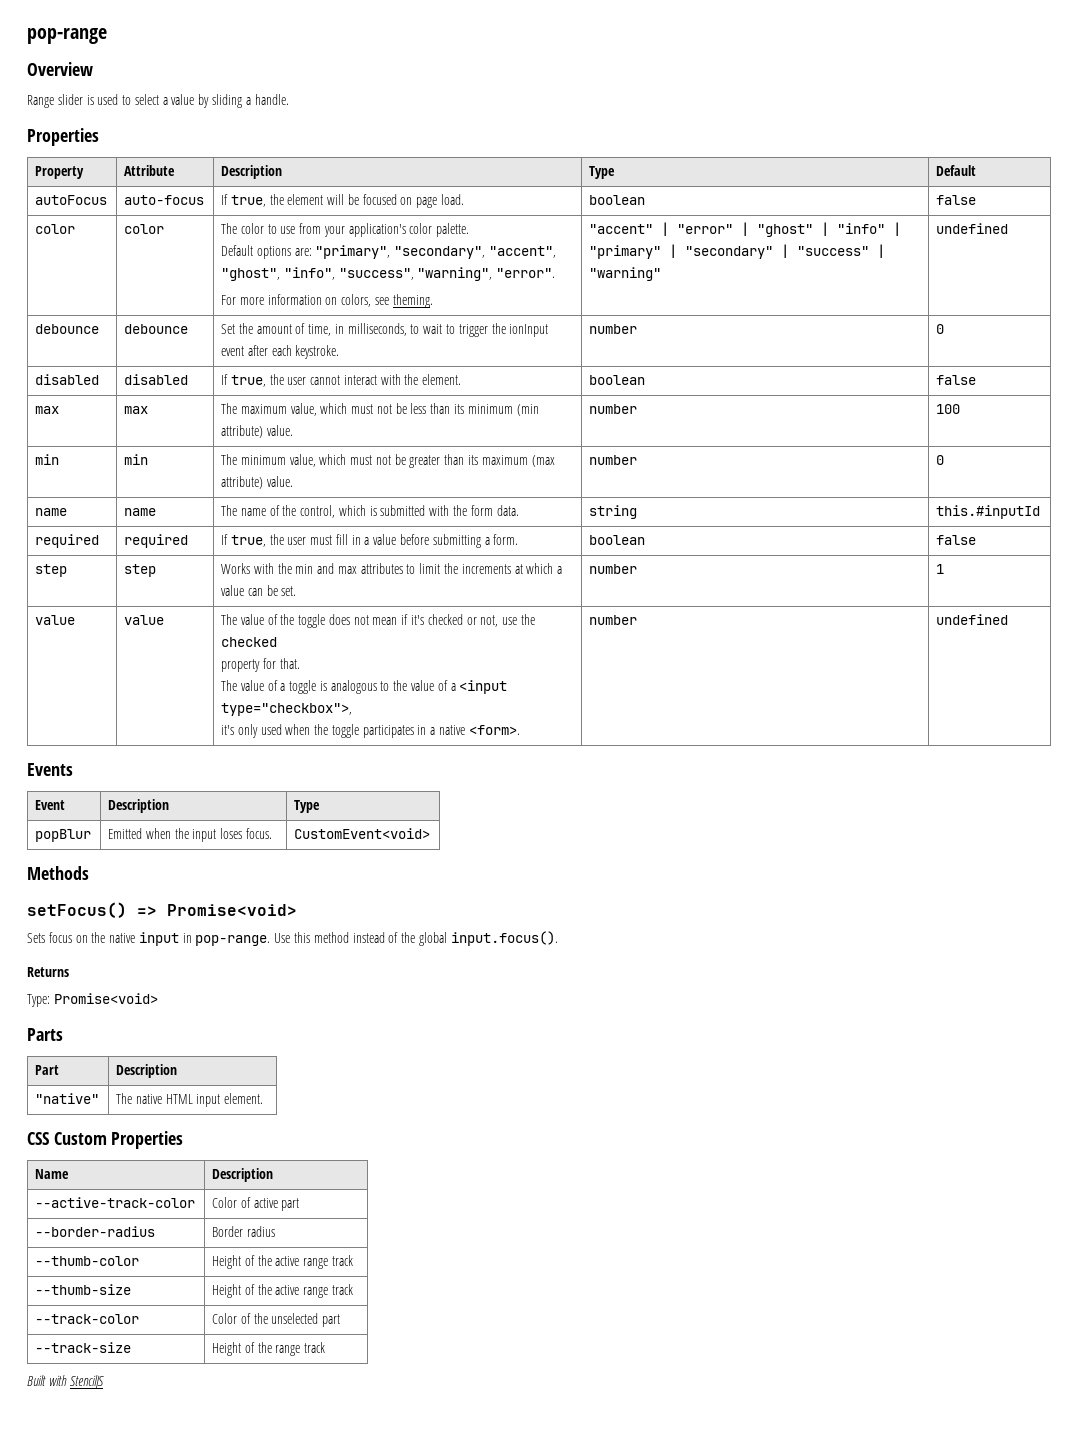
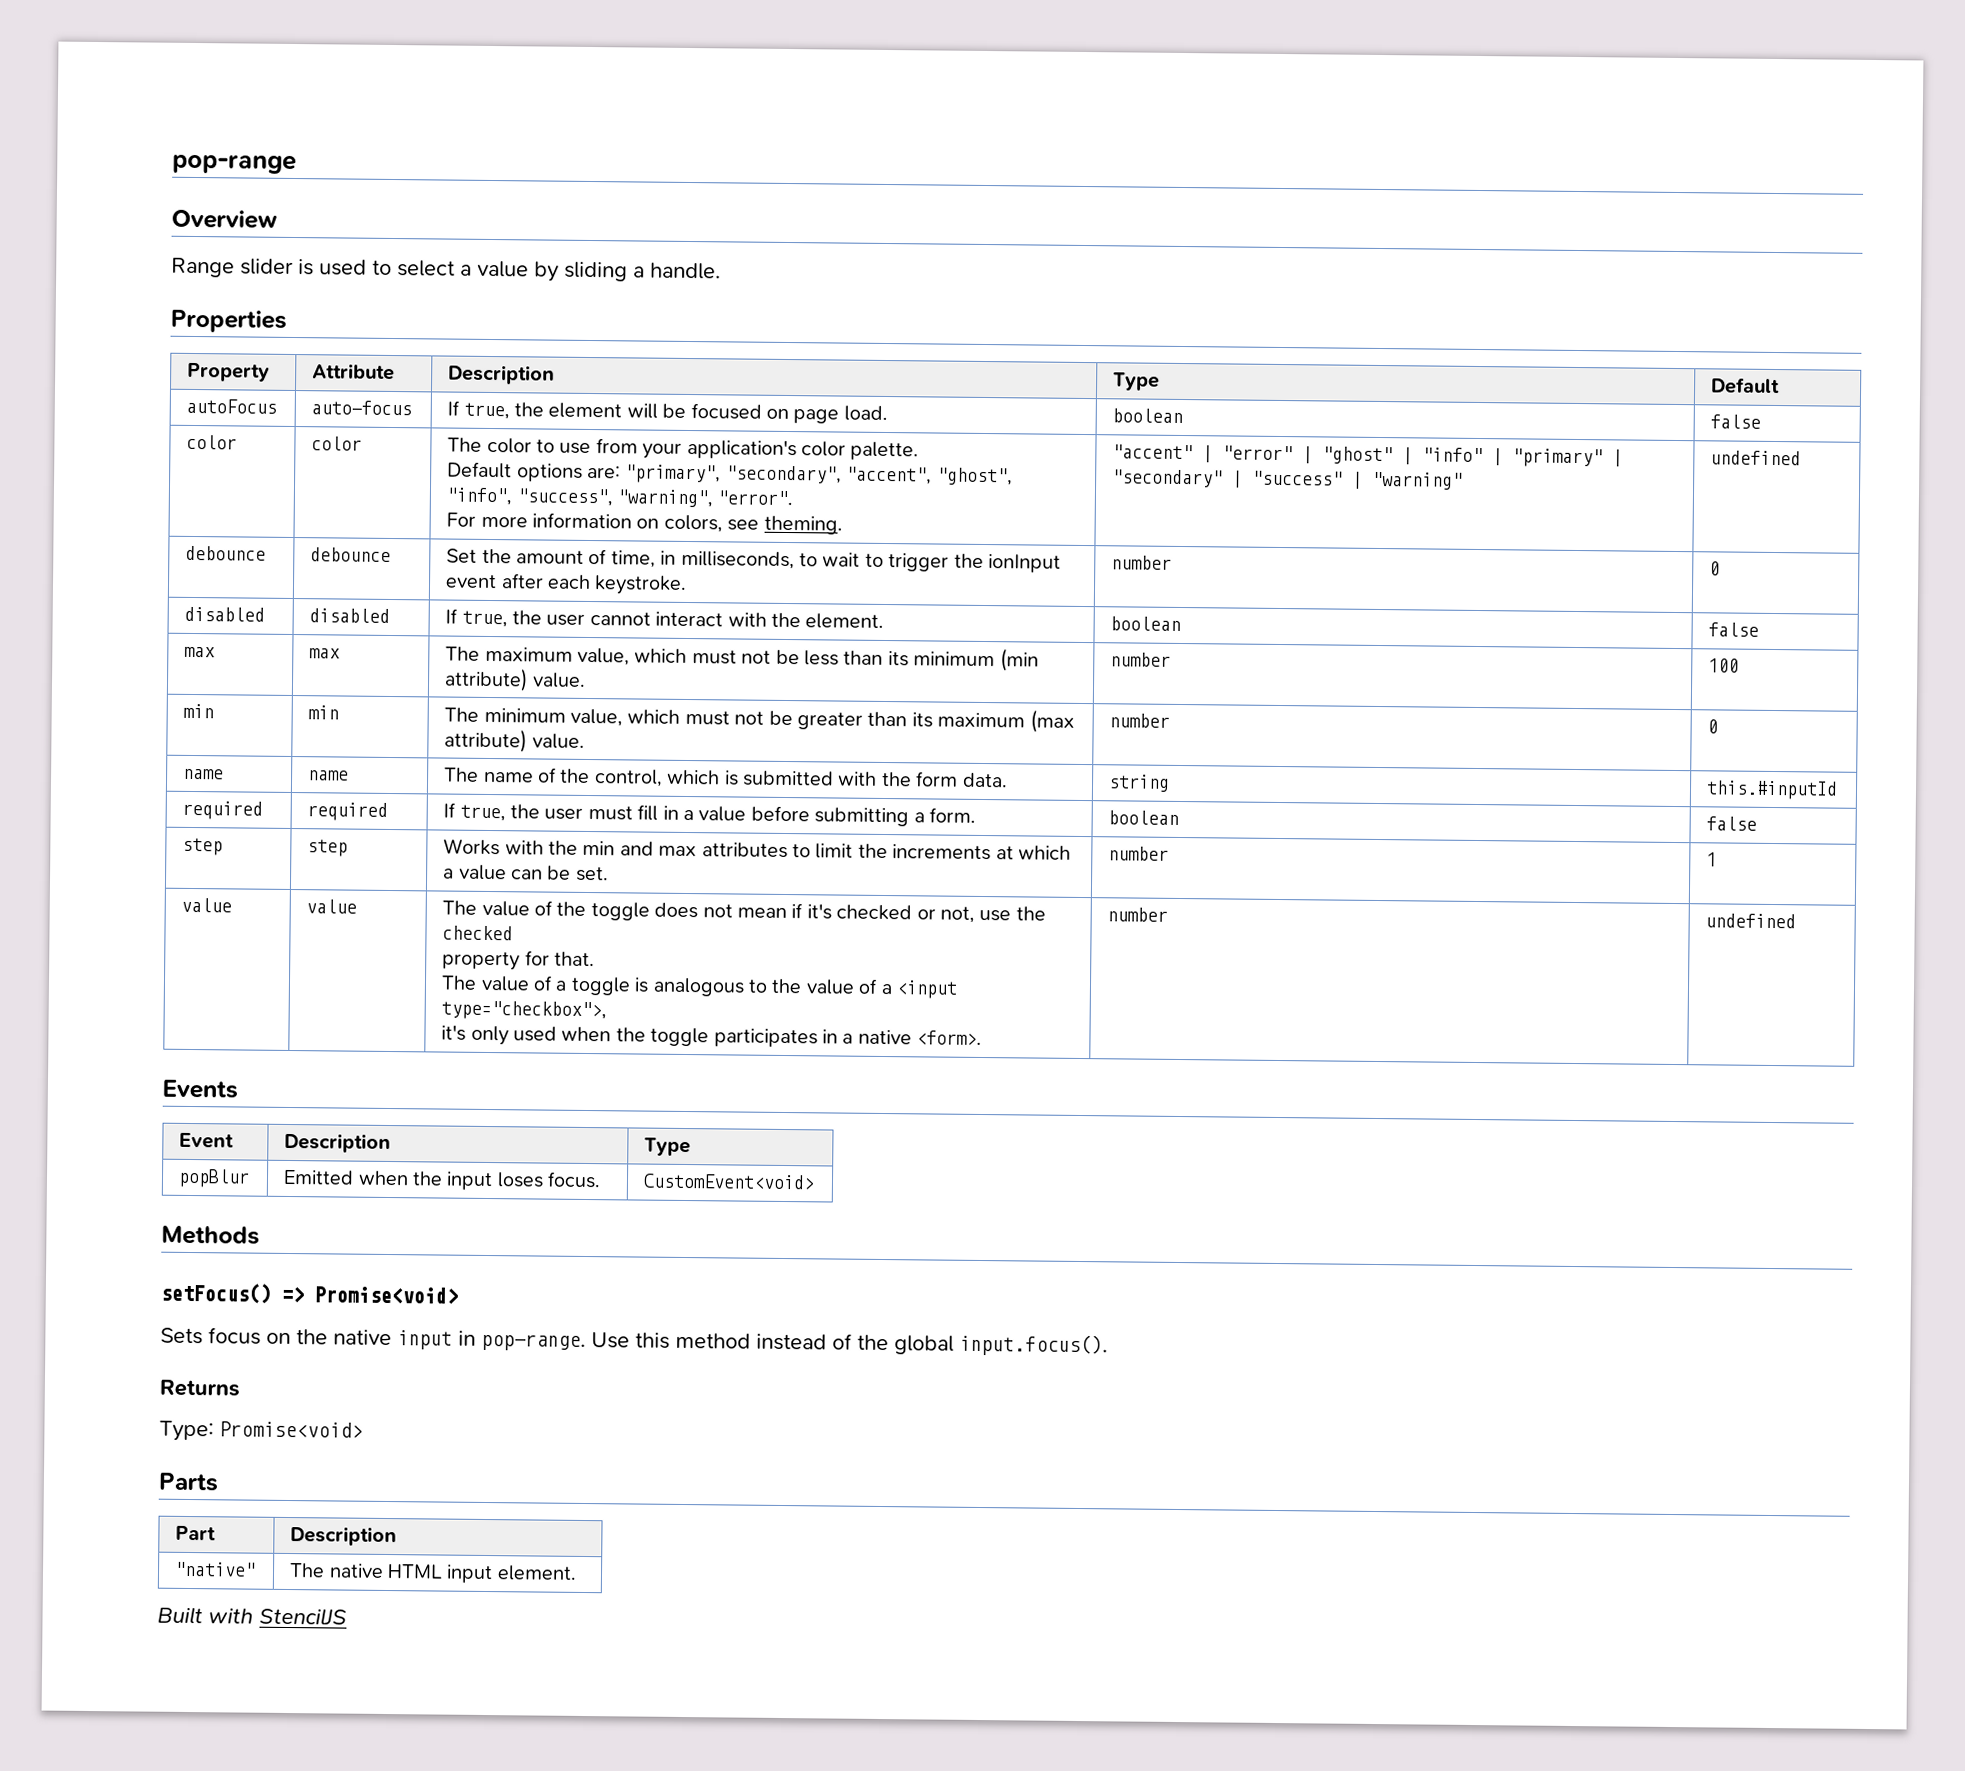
- CSS Custom Properties
- Name | Description
- --active-track-color | Color of active part
- --border-radius | Border radius
- --thumb-color | Height of the active range track
- --thumb-size | Height of the active range track
- --track-color | Color of the unselected part
- --track-size | Height of the range track

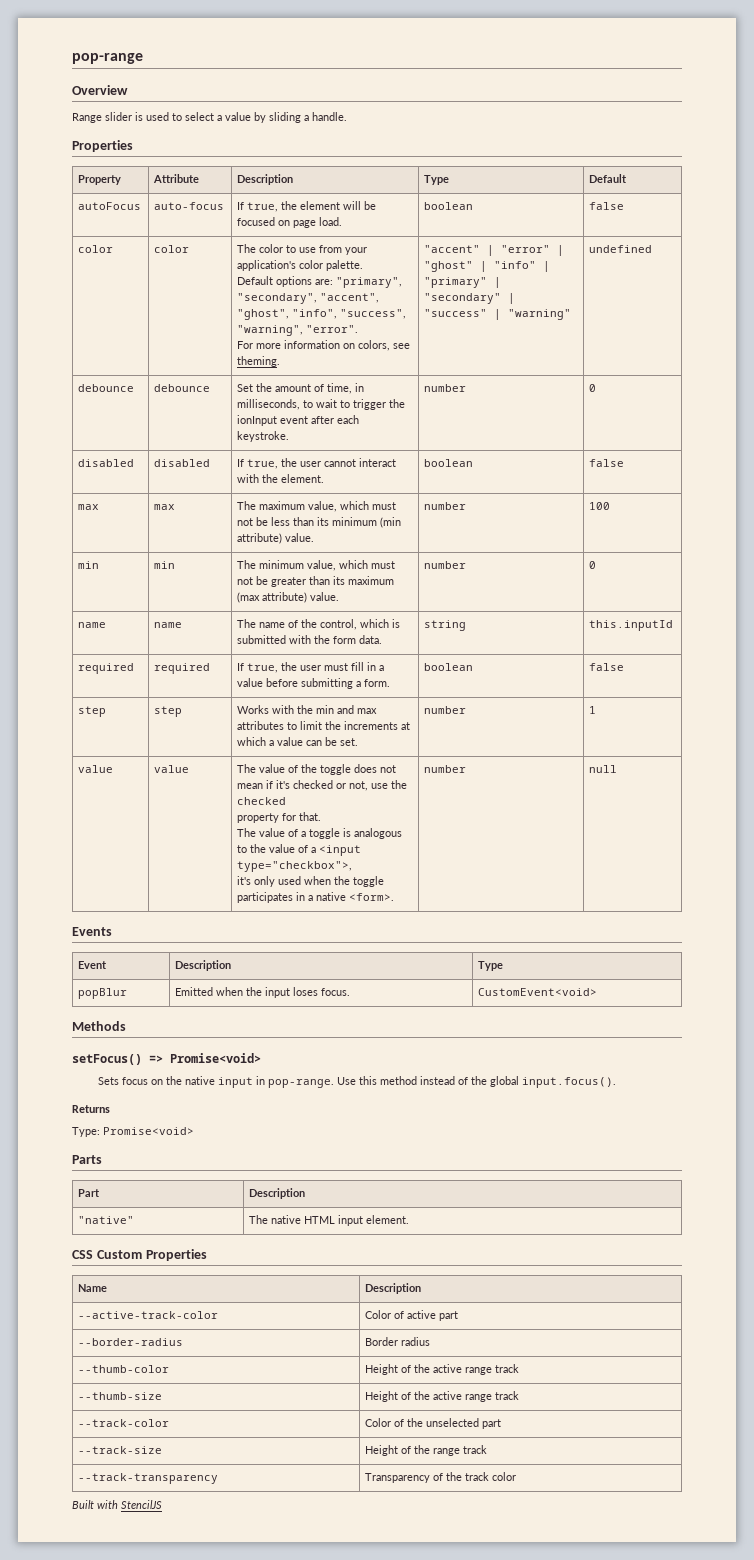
- name | name | The name of the control, which is submitted with the form data. | string | this.#inputId
+ name | name | The name of the control, which is submitted with the form data. | string | this.inputId
- number | undefined
+ number | null
+ CSS Custom Properties
+ Name | Description
+ --active-track-color | Color of active part
+ --border-radius | Border radius
+ --thumb-color | Height of the active range track
+ --thumb-size | Height of the active range track
+ --track-color | Color of the unselected part
+ --track-size | Height of the range track
+ --track-transparency | Transparency of the track color

